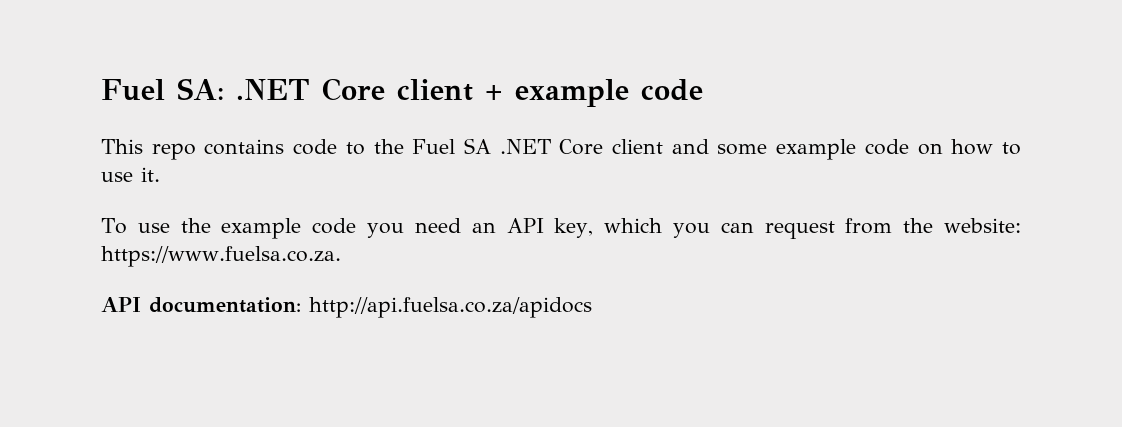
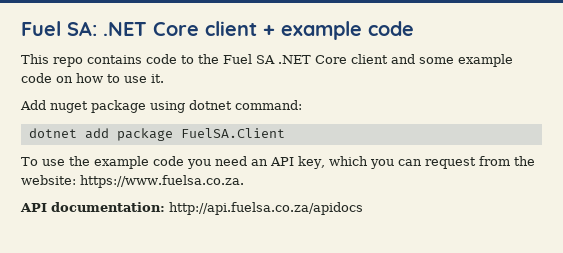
+ Add nuget package using dotnet command:
+ dotnet add package FuelSA.Client

